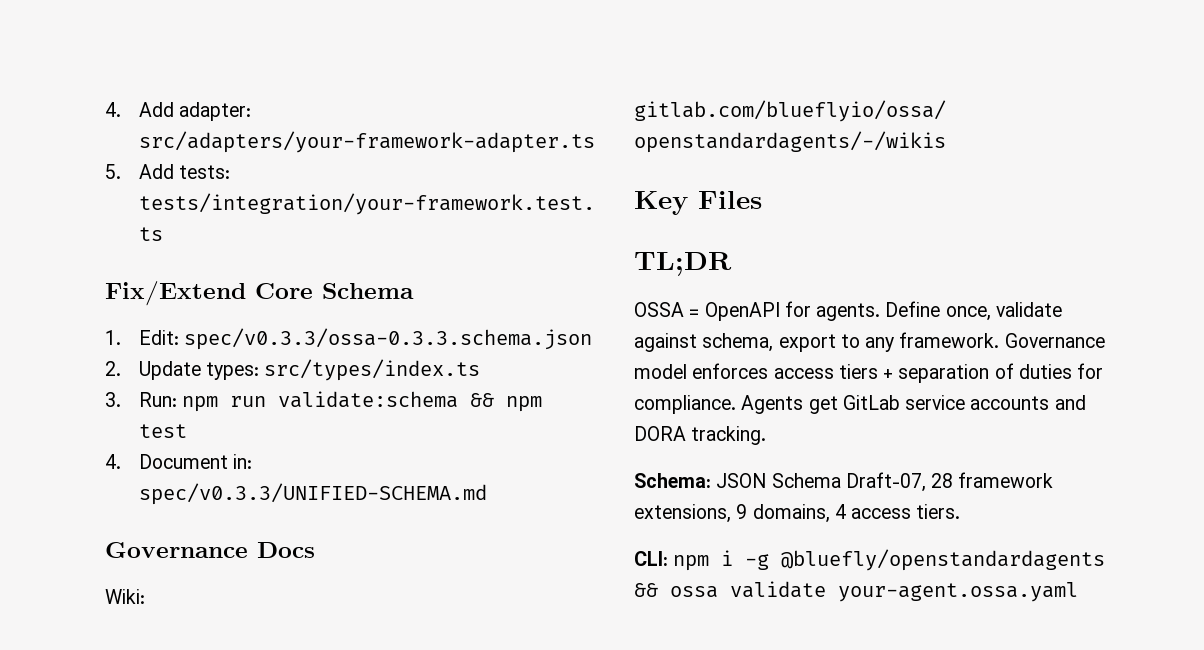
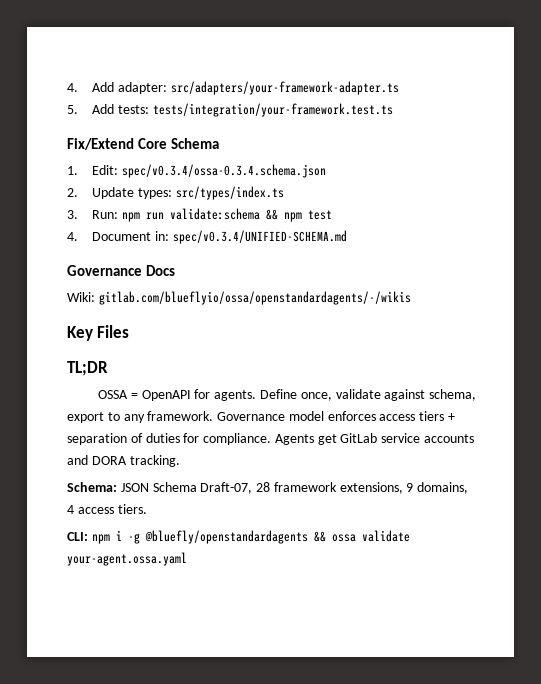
- 1. Edit: spec/v0.3.3/ossa-0.3.3.schema.json
+ 1. Edit: spec/v0.3.4/ossa-0.3.4.schema.json
- 4. Document in: spec/v0.3.3/UNIFIED-SCHEMA.md
+ 4. Document in: spec/v0.3.4/UNIFIED-SCHEMA.md

